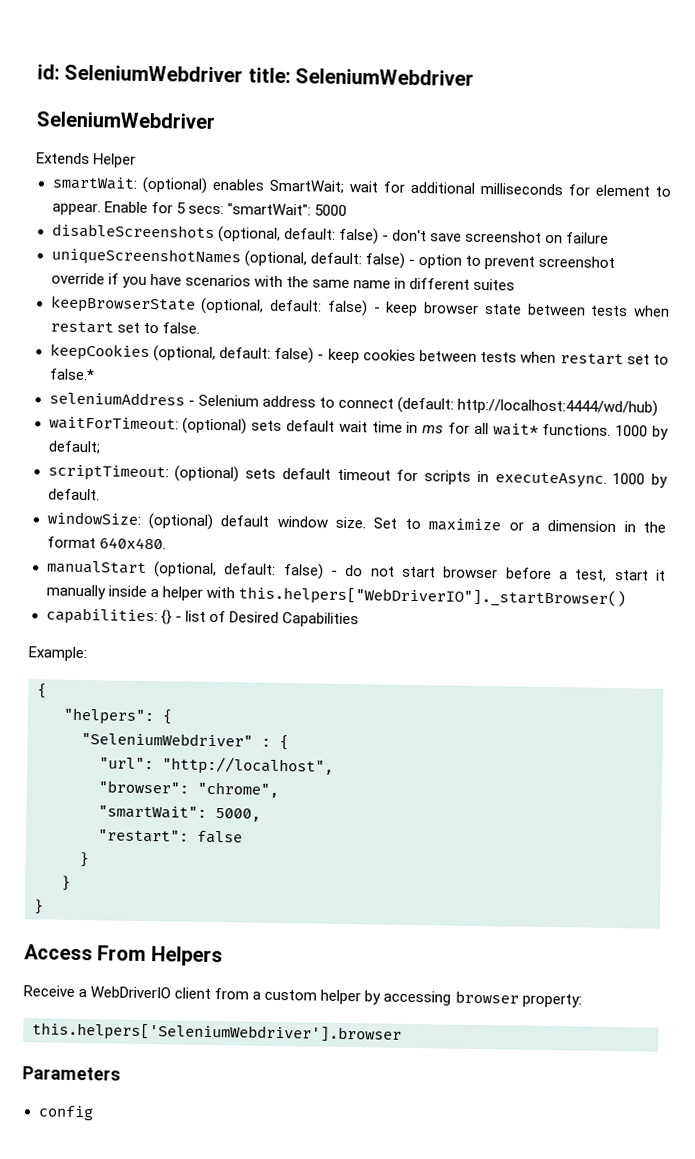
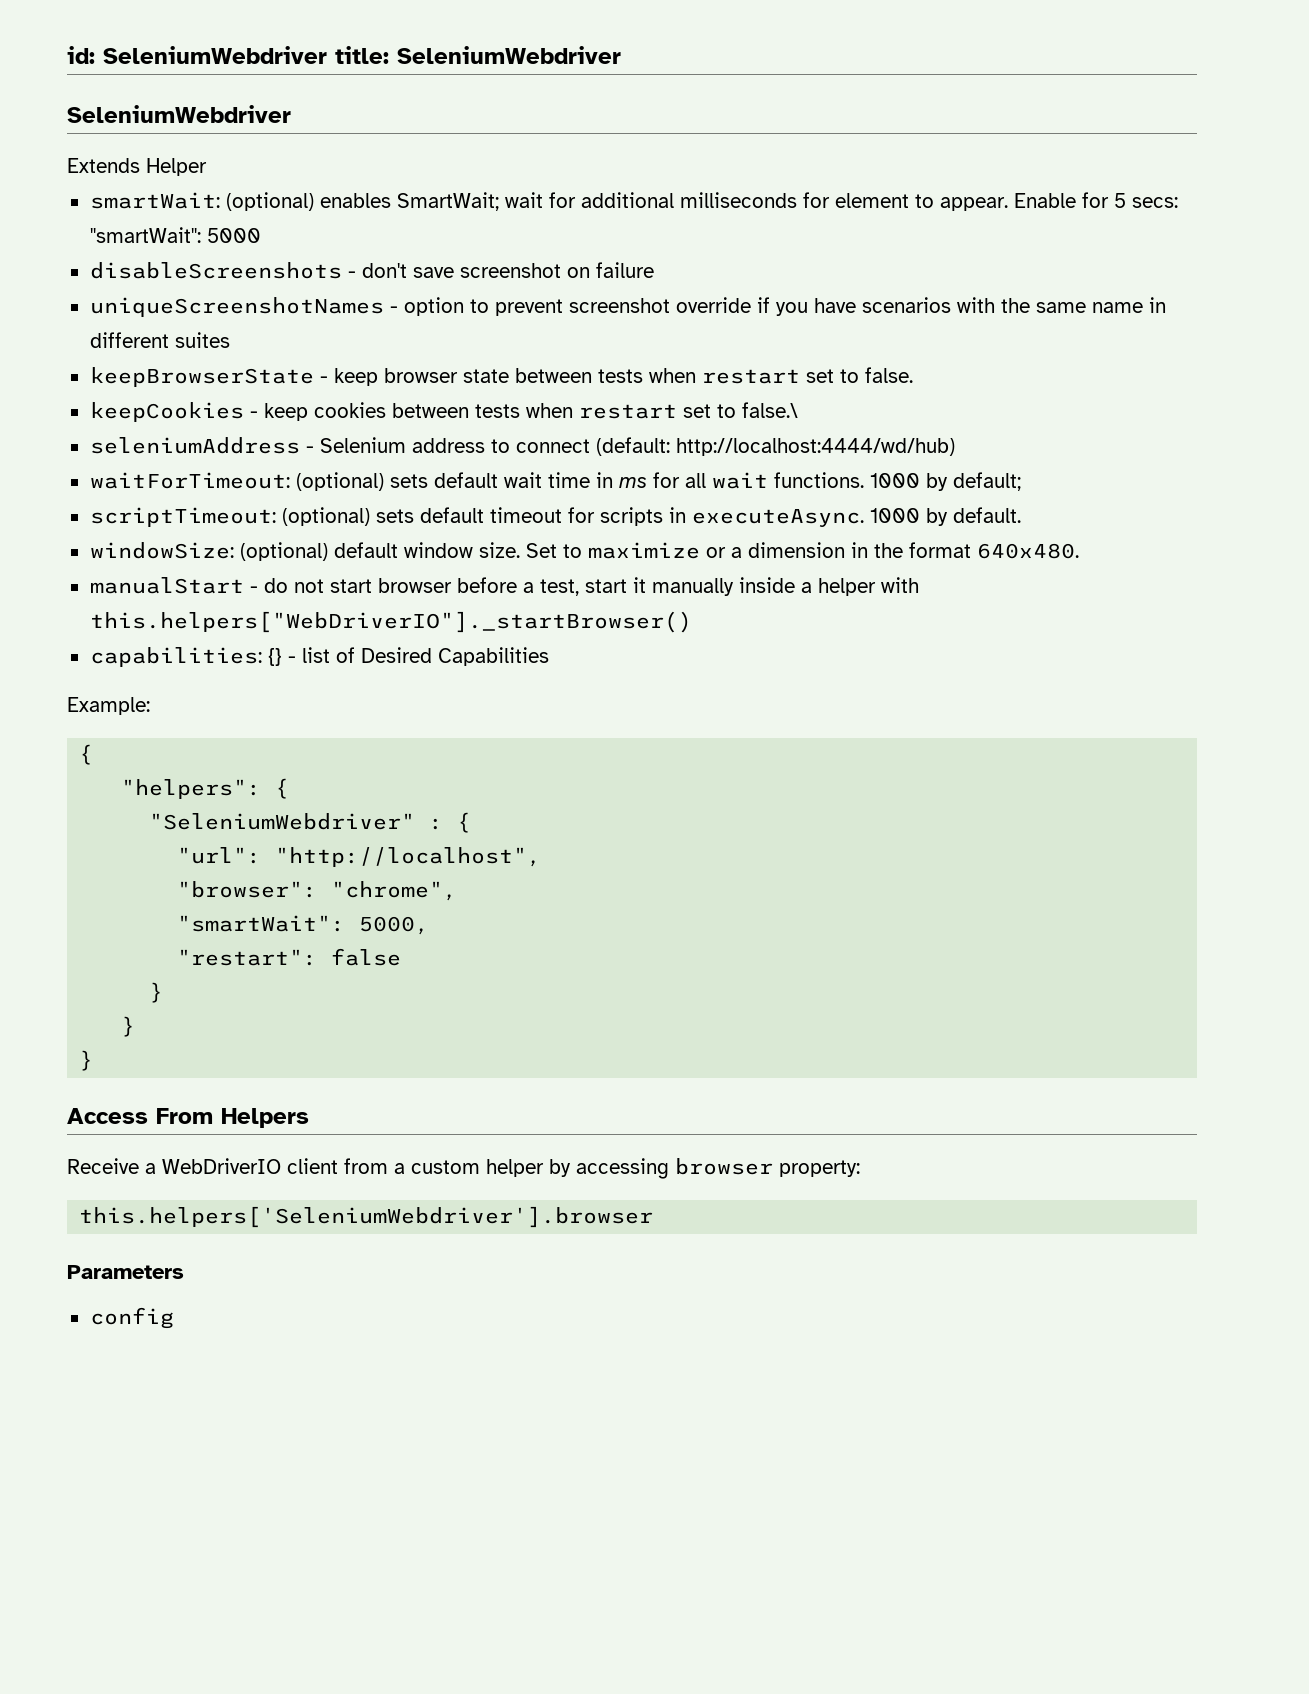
- disableScreenshots (optional, default: false) - don't save screenshot on failure
+ disableScreenshots - don't save screenshot on failure
- uniqueScreenshotNames (optional, default: false) - option to prevent screenshot override if you have scenarios with the same name in different suites
+ uniqueScreenshotNames - option to prevent screenshot override if you have scenarios with the same name in different suites
- keepBrowserState (optional, default: false) - keep browser state between tests when restart set to false.
+ keepBrowserState - keep browser state between tests when restart set to false.
- keepCookies (optional, default: false) - keep cookies between tests when restart set to false.*
+ keepCookies - keep cookies between tests when restart set to false.\
- waitForTimeout: (optional) sets default wait time in ms for all wait* functions.
+ waitForTimeout: (optional) sets default wait time in ms for all wait functions.
- manualStart (optional, default: false) - do not start browser before a test, start it manually inside a helper with this.helpers["WebDriverIO"]._startBrowser()
+ manualStart - do not start browser before a test, start it manually inside a helper with this.helpers["WebDriverIO"]._startBrowser()

